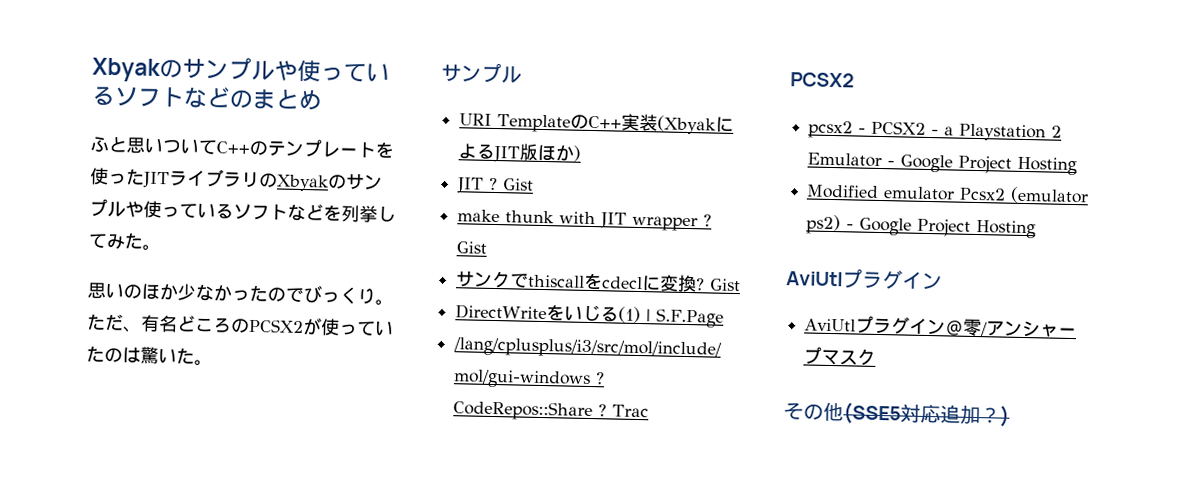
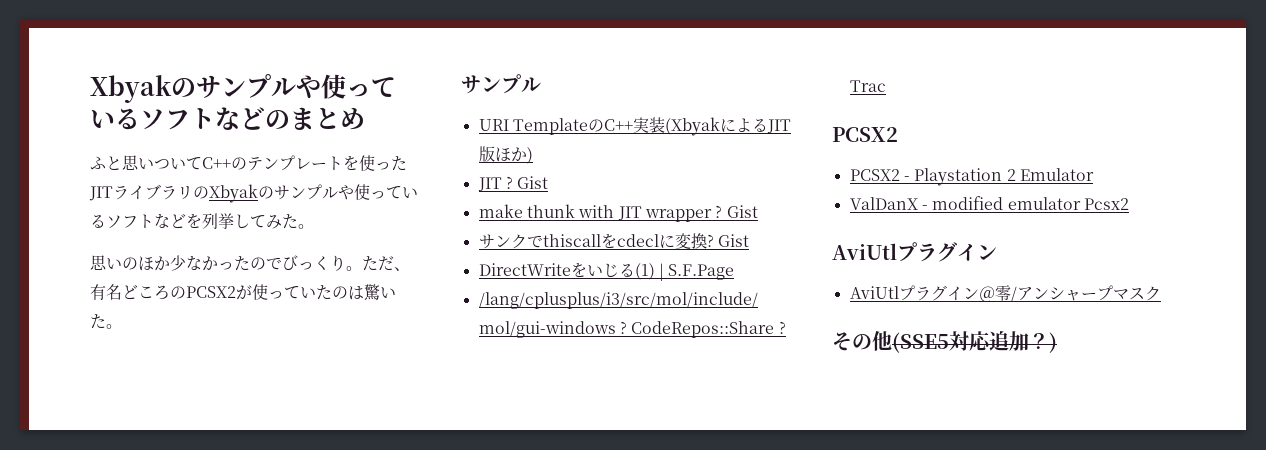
- pcsx2 - PCSX2 - a Playstation 2 Emulator - Google Project Hosting
- Modified emulator Pcsx2 (emulator ps2) - Google Project Hosting
+ PCSX2 - Playstation 2 Emulator
+ ValDanX - modified emulator Pcsx2

